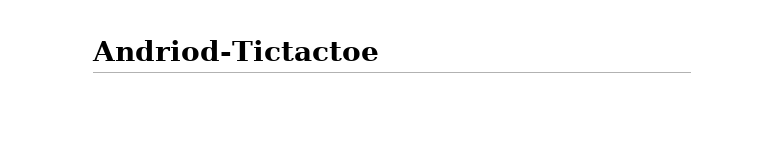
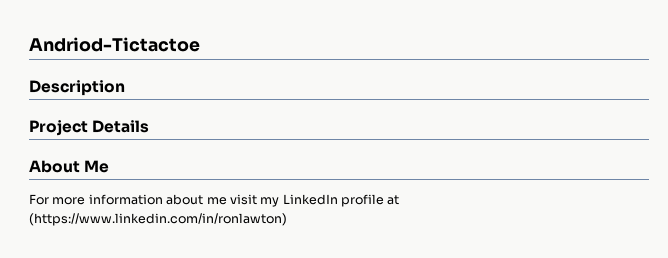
+ Description
+ Project Details
+ About Me
+ For more information about me visit my LinkedIn profile at (https://www.linkedin.com/in/ronlawton)

